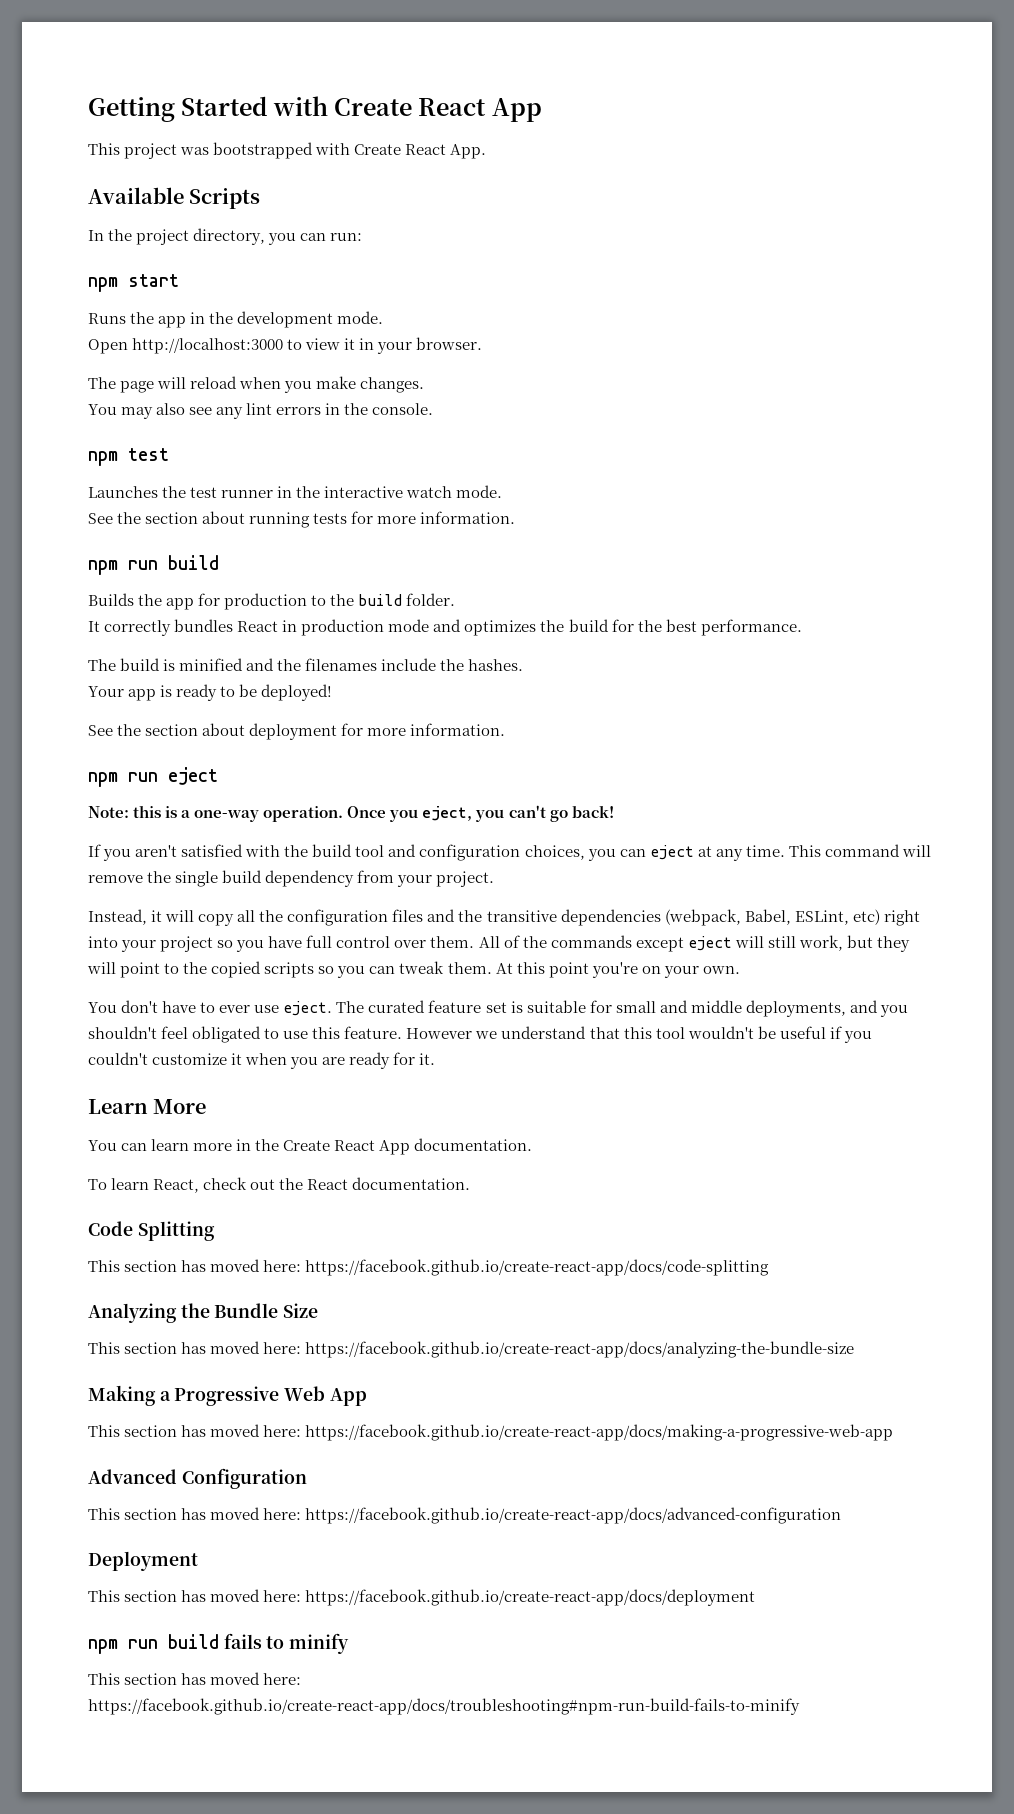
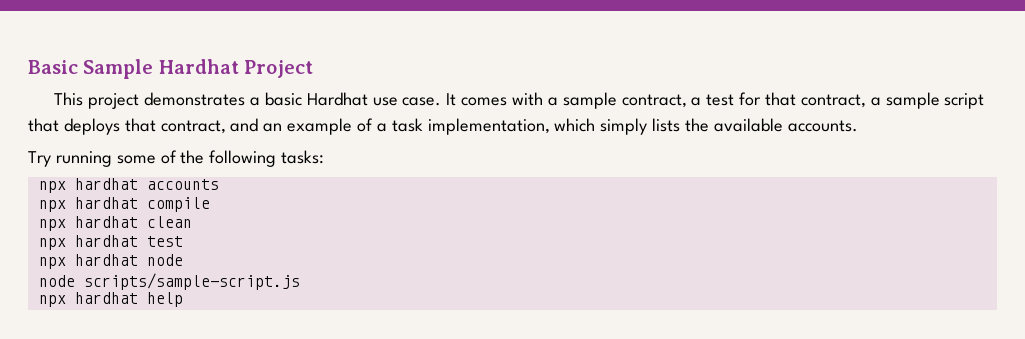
- Getting Started with Create React App
- This project was bootstrapped with Create React App.
- Available Scripts
- In the project directory, you can run:
- npm start
- Runs the app in the development mode.
- Open http://localhost:3000 to view it in your browser.
- The page will reload when you make changes.
- You may also see any lint errors in the console.
- npm test
- Launches the test runner in the interactive watch mode.
- See the section about running tests for more information.
- npm run build
- Builds the app for production to the build folder.
- It correctly bundles React in production mode and optimizes the build for the best performance.
- The build is minified and the filenames include the hashes.
- Your app is ready to be deployed!
- See the section about deployment for more information.
- npm run eject
- Note: this is a one-way operation. Once you eject, you can't go back!
- If you aren't satisfied with the build tool and configuration choices, you can eject at any time. This command will remove the single build dependency from your project.
- Instead, it will copy all the configuration files and the transitive dependencies (webpack, Babel, ESLint, etc) right into your project so you have full control over them. All of the commands except eject will still work, but they will point to the copied scripts so you can tweak them. At this point you're on your own.
- You don't have to ever use eject. The curated feature set is suitable for small and middle deployments, and you shouldn't feel obligated to use this feature. However we understand that this tool wouldn't be useful if you couldn't customize it when you are ready for it.
- Learn More
- You can learn more in the Create React App documentation.
- To learn React, check out the React documentation.
- Code Splitting
- This section has moved here: https://facebook.github.io/create-react-app/docs/code-splitting
- Analyzing the Bundle Size
- This section has moved here: https://facebook.github.io/create-react-app/docs/analyzing-the-bundle-size
- Making a Progressive Web App
- This section has moved here: https://facebook.github.io/create-react-app/docs/making-a-progressive-web-app
- Advanced Configuration
- This section has moved here: https://facebook.github.io/create-react-app/docs/advanced-configuration
- Deployment
- This section has moved here: https://facebook.github.io/create-react-app/docs/deployment
- npm run build fails to minify
- This section has moved here: https://facebook.github.io/create-react-app/docs/troubleshooting#npm-run-build-fails-to-minify
+ Basic Sample Hardhat Project
+ This project demonstrates a basic Hardhat use case. It comes with a sample contract, a test for that contract, a sample script that deploys that contract, and an example of a task implementation, which simply lists the available accounts.
+ Try running some of the following tasks:
+ npx hardhat accounts
+ npx hardhat compile
+ npx hardhat clean
+ npx hardhat test
+ npx hardhat node
+ node scripts/sample-script.js
+ npx hardhat help

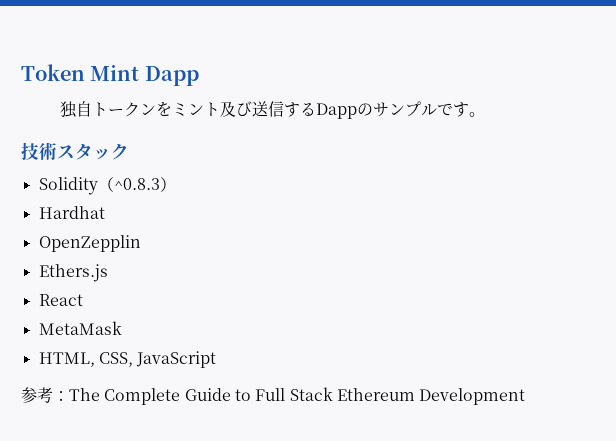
- Basic Sample Hardhat Project
- This project demonstrates a basic Hardhat use case. It comes with a sample contract, a test for that contract, a sample script that deploys that contract, and an example of a task implementation, which simply lists the available accounts.
- Try running some of the following tasks:
- npx hardhat accounts
- npx hardhat compile
- npx hardhat clean
- npx hardhat test
- npx hardhat node
- node scripts/sample-script.js
- npx hardhat help
+ Token Mint Dapp
+ 独自トークンをミント及び送信するDappのサンプルです。
+ 技術スタック
+ Solidity（^0.8.3）
+ Hardhat
+ OpenZepplin
+ Ethers.js
+ React
+ MetaMask
+ HTML, CSS, JavaScript
+ 参考：The Complete Guide to Full Stack Ethereum Development

